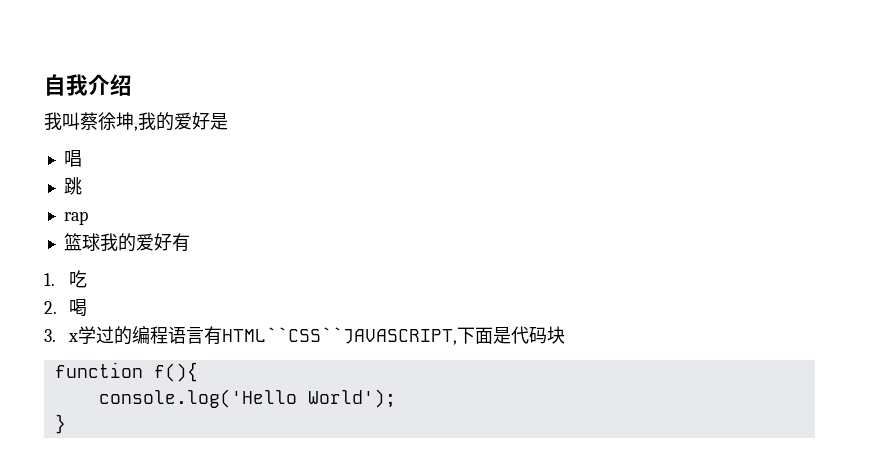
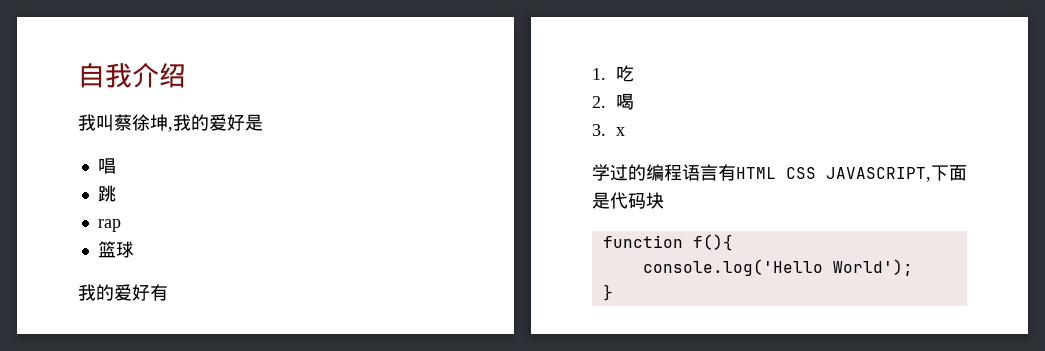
- 篮球我的爱好有
+ 篮球
+ 我的爱好有
- 3. x学过的编程语言有HTML``CSS``JAVASCRIPT,下面是代码块
+ 3. x
+ 学过的编程语言有HTML CSS JAVASCRIPT,下面是代码块

